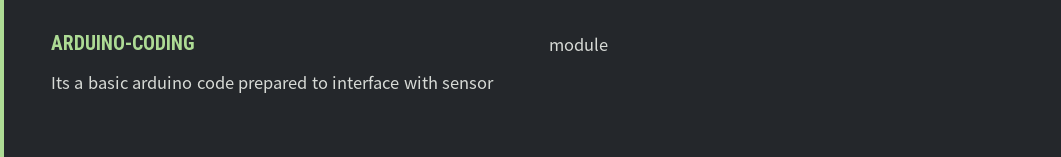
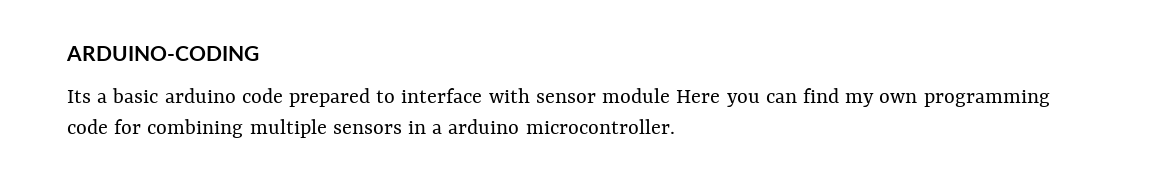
- Its a basic arduino code prepared to interface with sensor module
+ Its a basic arduino code prepared to interface with sensor module Here you can find my own programming code for combining multiple sensors in a arduino microcontroller.

